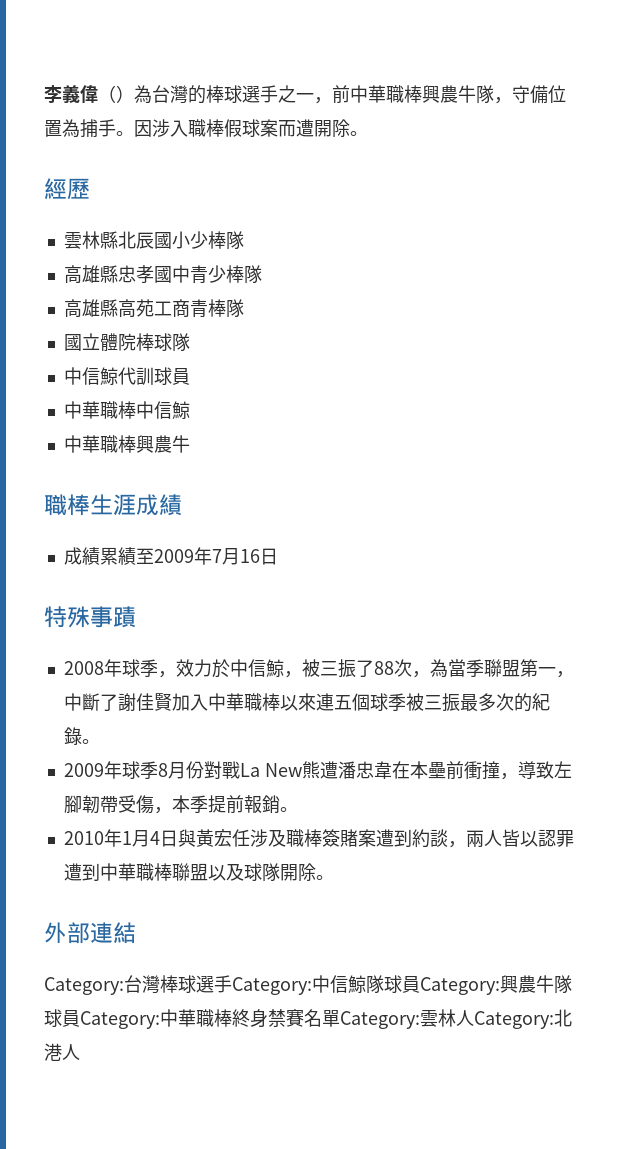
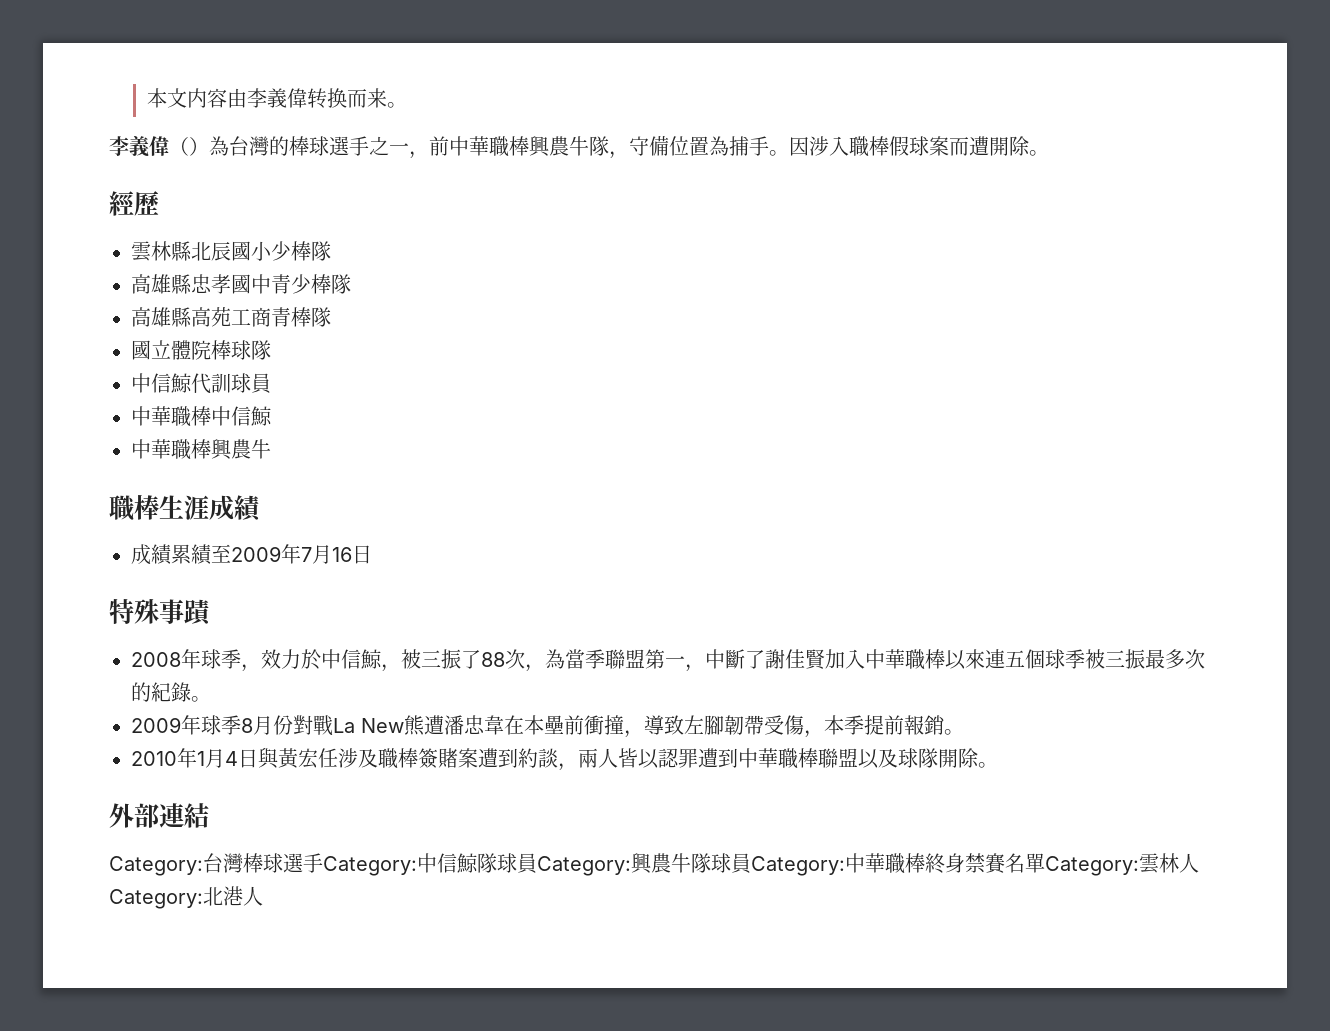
+ 本文内容由李義偉转换而来。

